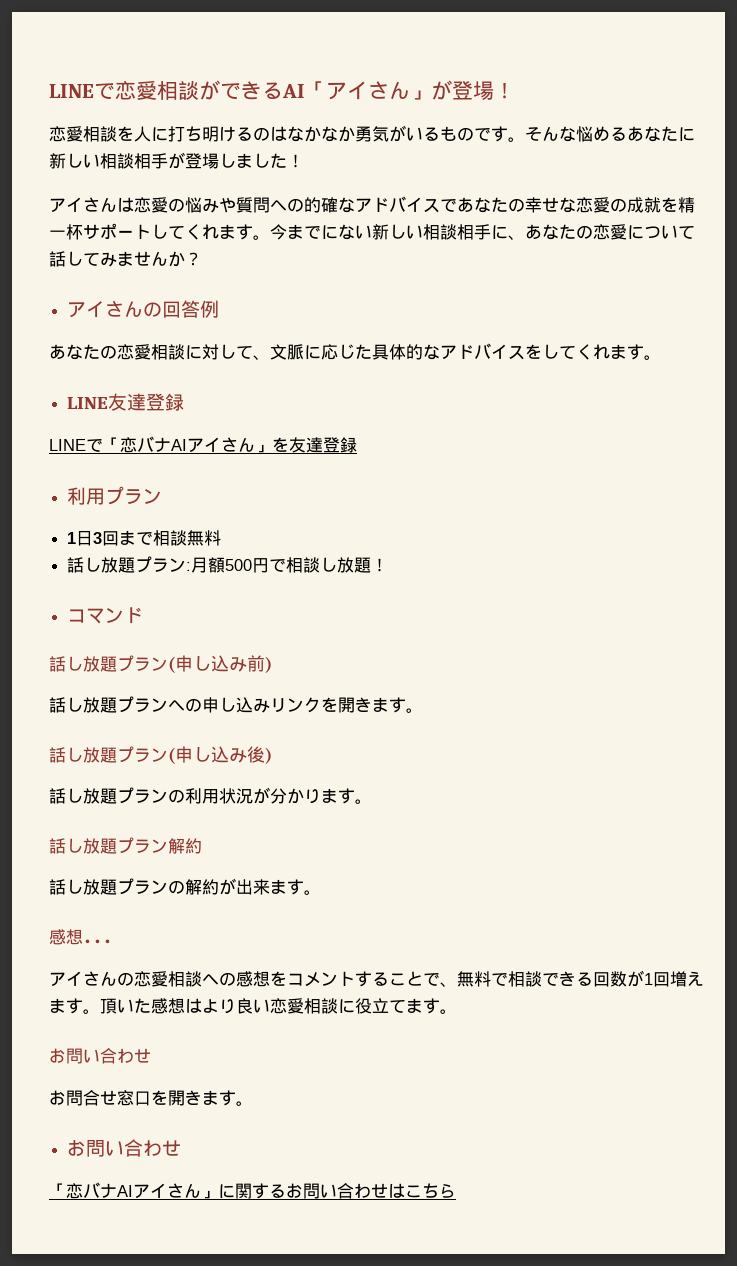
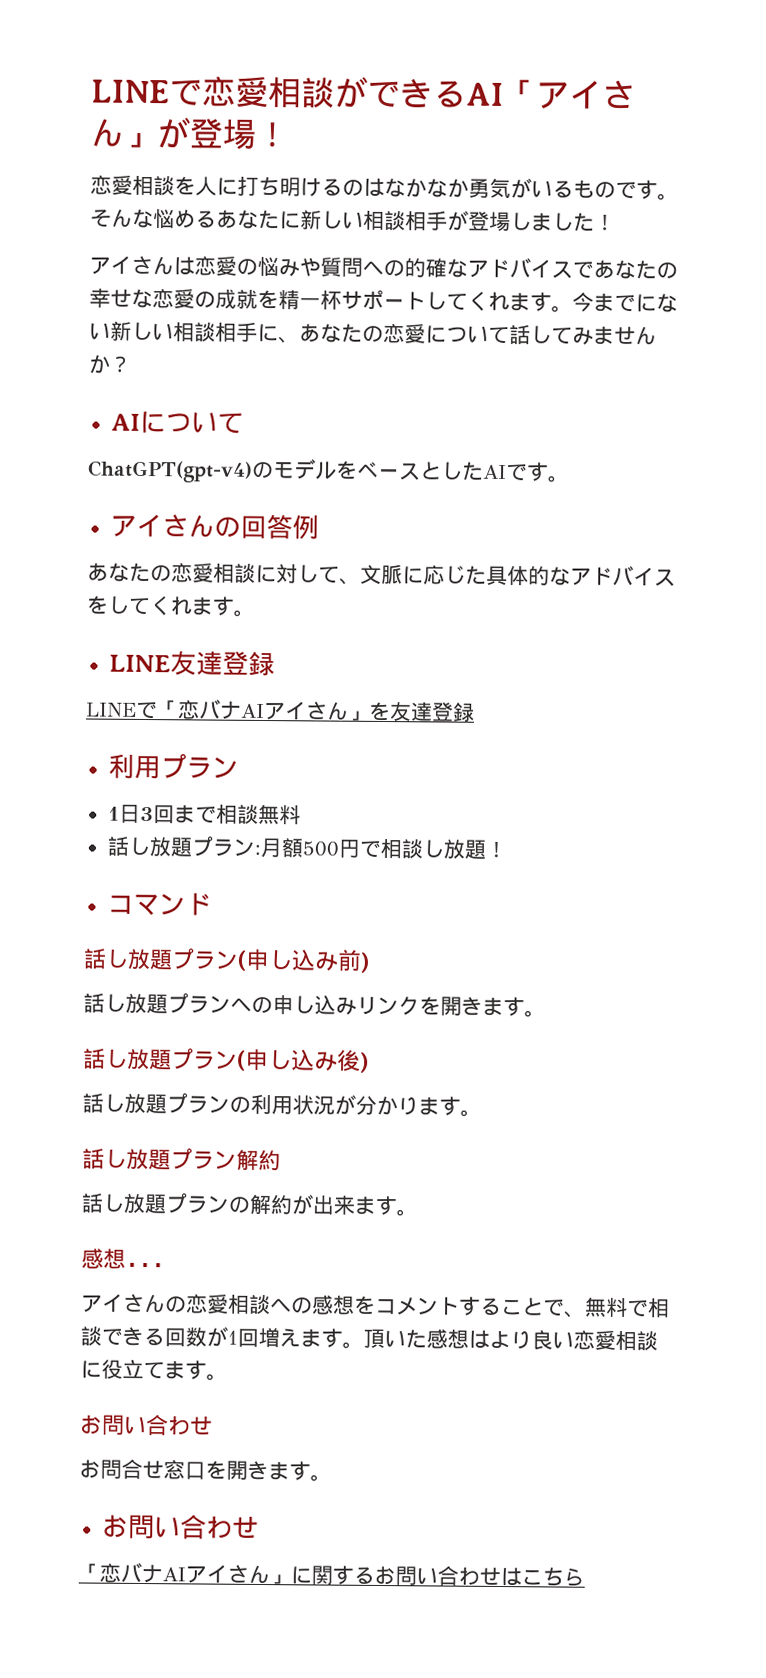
+ AIについて
+ ChatGPT(gpt-v4)のモデルをベースとしたAIです。

